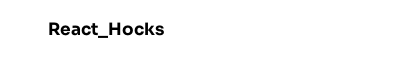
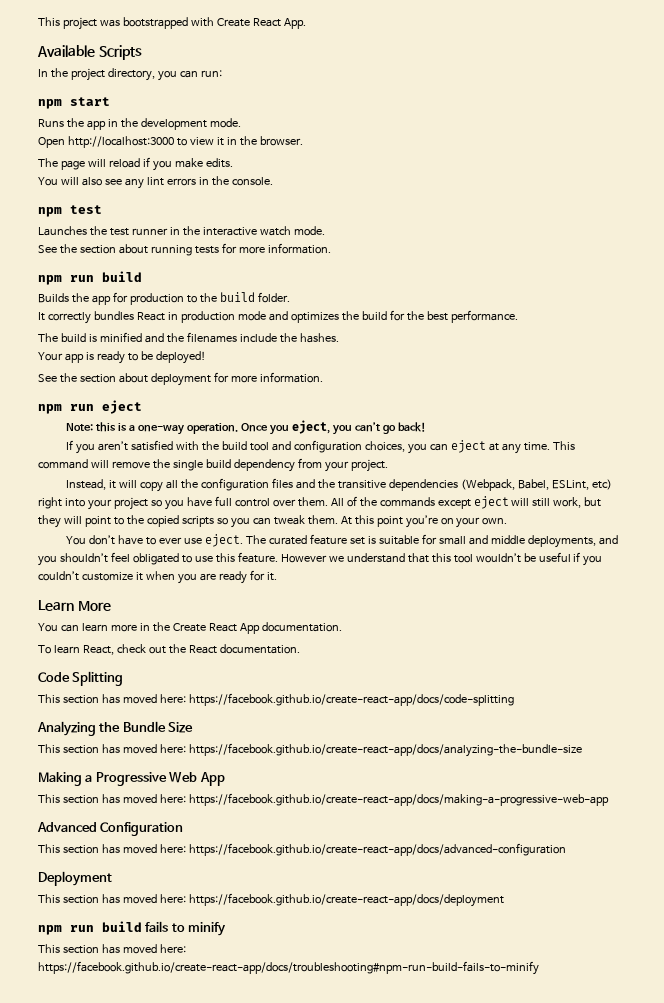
- React_Hocks
+ This project was bootstrapped with Create React App.
+ Available Scripts
+ In the project directory, you can run:
+ npm start
+ Runs the app in the development mode.
+ Open http://localhost:3000 to view it in the browser.
+ The page will reload if you make edits.
+ You will also see any lint errors in the console.
+ npm test
+ Launches the test runner in the interactive watch mode.
+ See the section about running tests for more information.
+ npm run build
+ Builds the app for production to the build folder.
+ It correctly bundles React in production mode and optimizes the build for the best performance.
+ The build is minified and the filenames include the hashes.
+ Your app is ready to be deployed!
+ See the section about deployment for more information.
+ npm run eject
+ Note: this is a one-way operation. Once you eject, you can’t go back!
+ If you aren’t satisfied with the build tool and configuration choices, you can eject at any time. This command will remove the single build dependency from your project.
+ Instead, it will copy all the configuration files and the transitive dependencies (Webpack, Babel, ESLint, etc) right into your project so you have full control over them. All of the commands except eject will still work, but they will point to the copied scripts so you can tweak them. At this point you’re on your own.
+ You don’t have to ever use eject. The curated feature set is suitable for small and middle deployments, and you shouldn’t feel obligated to use this feature. However we understand that this tool wouldn’t be useful if you couldn’t customize it when you are ready for it.
+ Learn More
+ You can learn more in the Create React App documentation.
+ To learn React, check out the React documentation.
+ Code Splitting
+ This section has moved here: https://facebook.github.io/create-react-app/docs/code-splitting
+ Analyzing the Bundle Size
+ This section has moved here: https://facebook.github.io/create-react-app/docs/analyzing-the-bundle-size
+ Making a Progressive Web App
+ This section has moved here: https://facebook.github.io/create-react-app/docs/making-a-progressive-web-app
+ Advanced Configuration
+ This section has moved here: https://facebook.github.io/create-react-app/docs/advanced-configuration
+ Deployment
+ This section has moved here: https://facebook.github.io/create-react-app/docs/deployment
+ npm run build fails to minify
+ This section has moved here: https://facebook.github.io/create-react-app/docs/troubleshooting#npm-run-build-fails-to-minify

